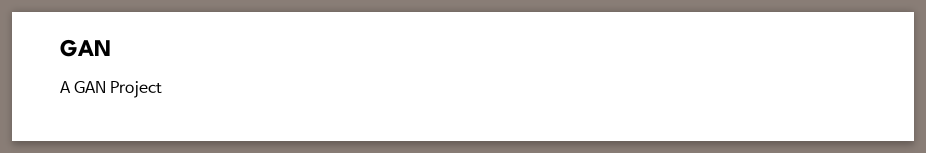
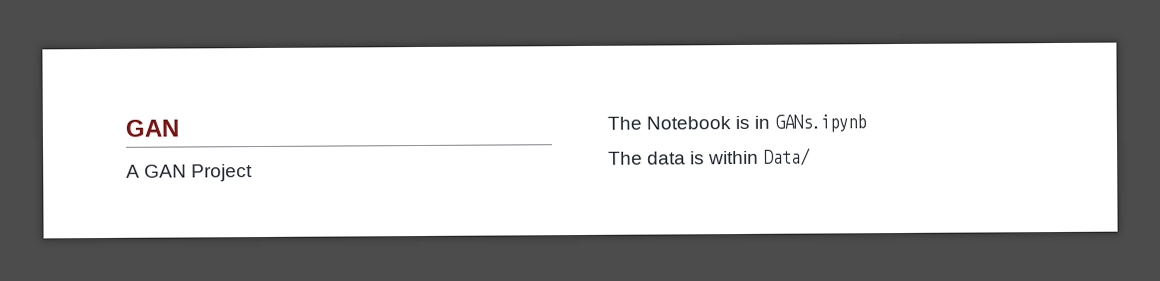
+ The Notebook is in GANs.ipynb
+ The data is within Data/

